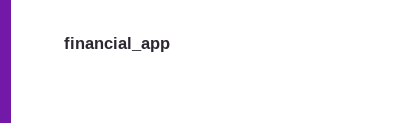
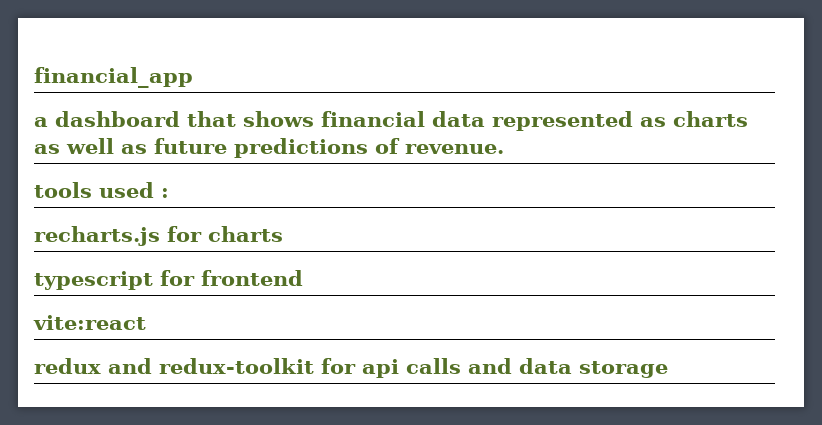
+ a dashboard that shows financial data represented as charts as well as future predictions of revenue.
+ tools used :
+ recharts.js for charts
+ typescript for frontend
+ vite:react
+ redux and redux-toolkit for api calls and data storage

